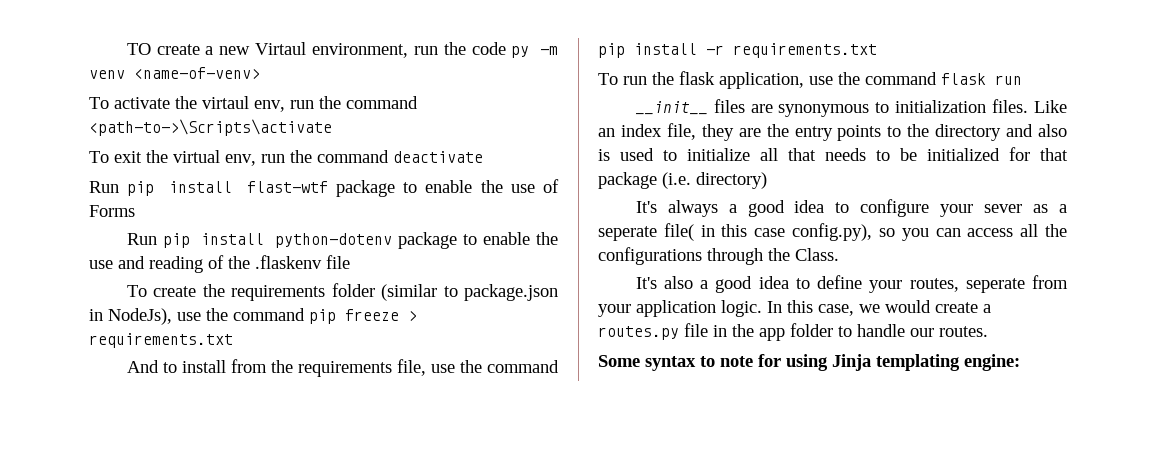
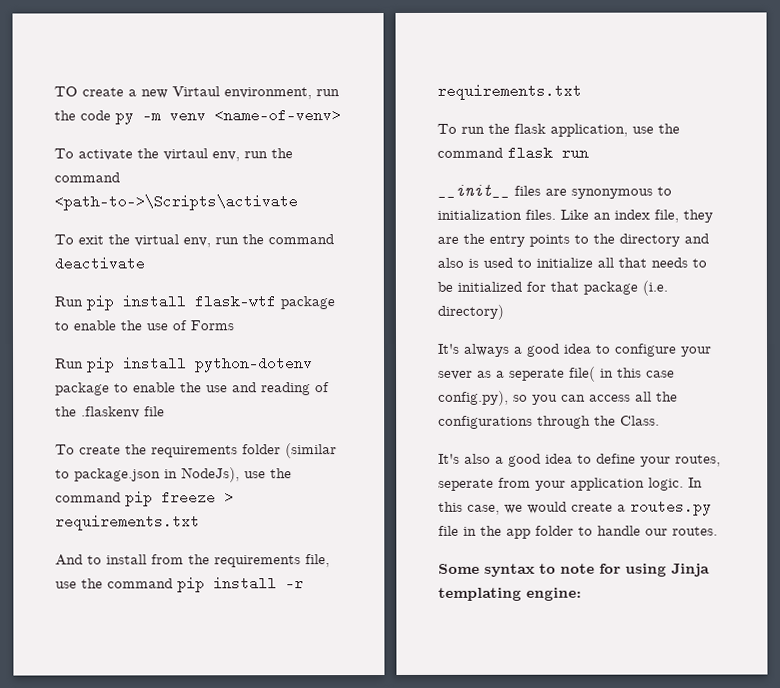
- Run pip install flast-wtf package to enable the use of Forms
+ Run pip install flask-wtf package to enable the use of Forms

